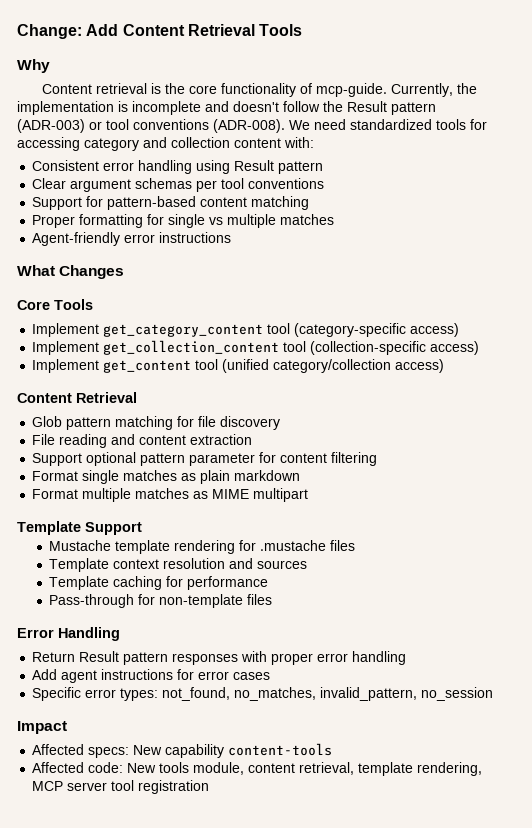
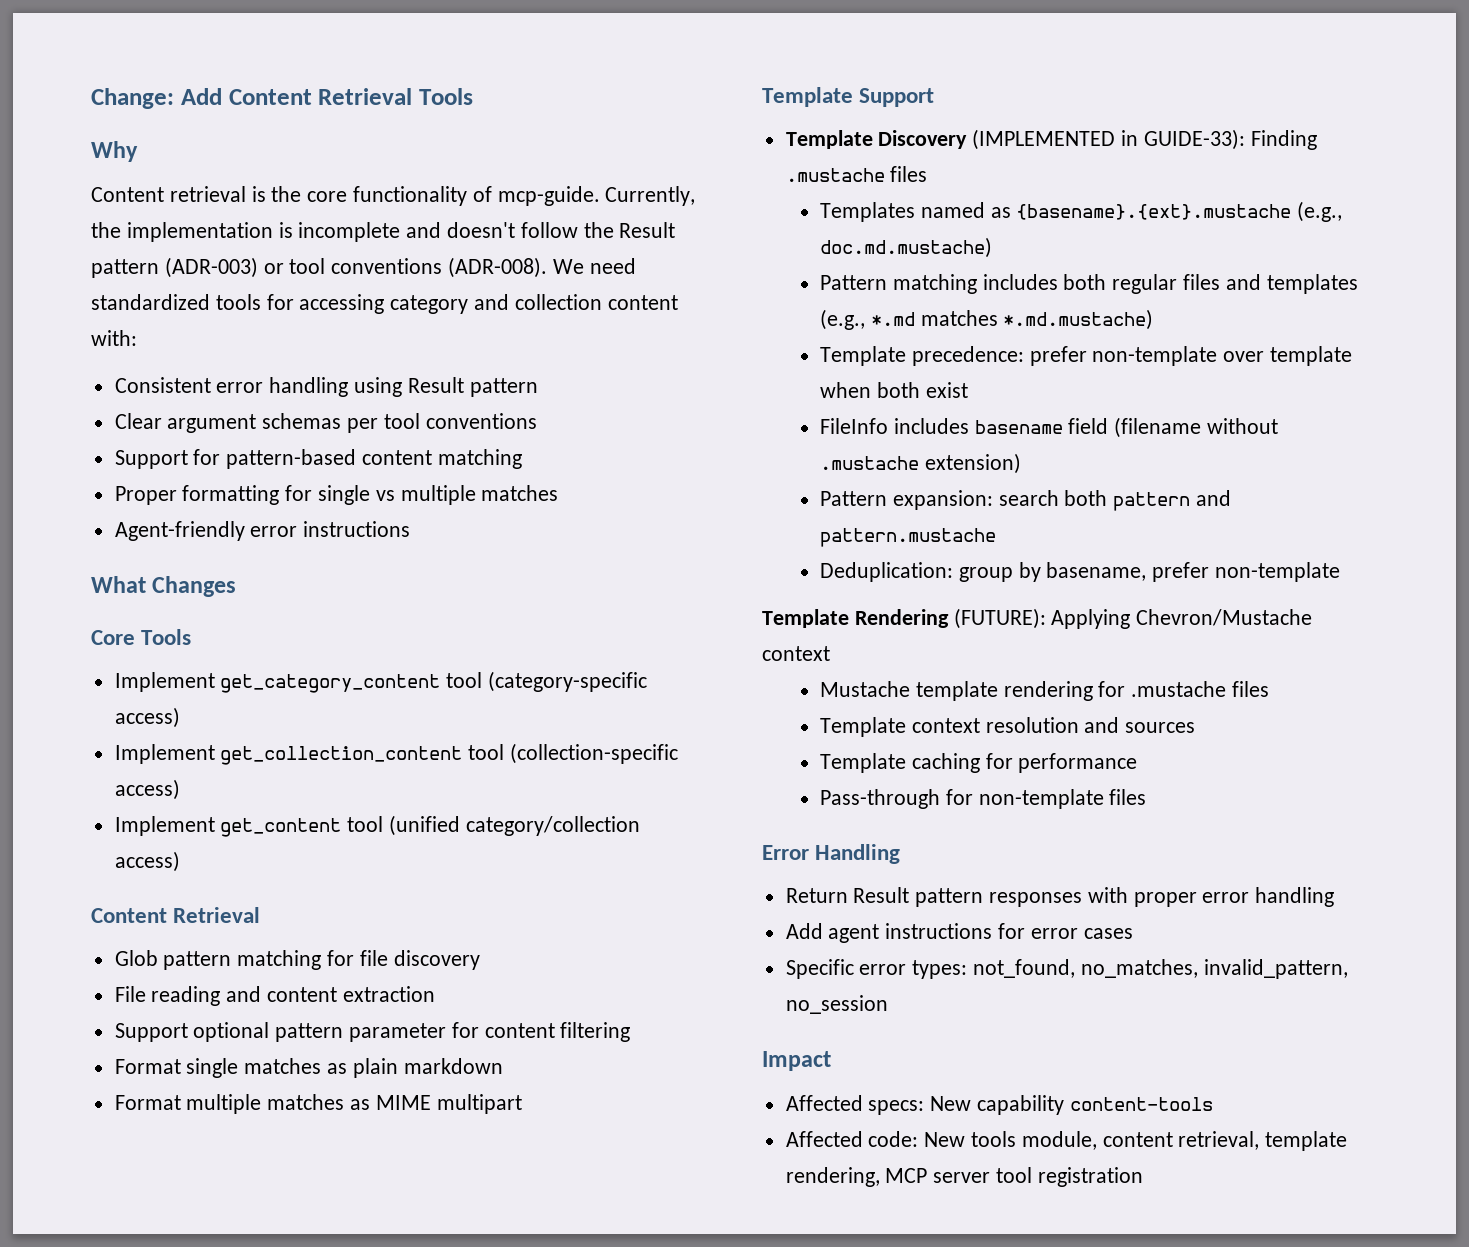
+ Template Discovery (IMPLEMENTED in GUIDE-33): Finding .mustache files
+ Templates named as {basename}.{ext}.mustache (e.g., doc.md.mustache)
+ Pattern matching includes both regular files and templates (e.g., *.md matches *.md.mustache)
+ Template precedence: prefer non-template over template when both exist
+ FileInfo includes basename field (filename without .mustache extension)
+ Pattern expansion: search both pattern and pattern.mustache
+ Deduplication: group by basename, prefer non-template
+ Template Rendering (FUTURE): Applying Chevron/Mustache context

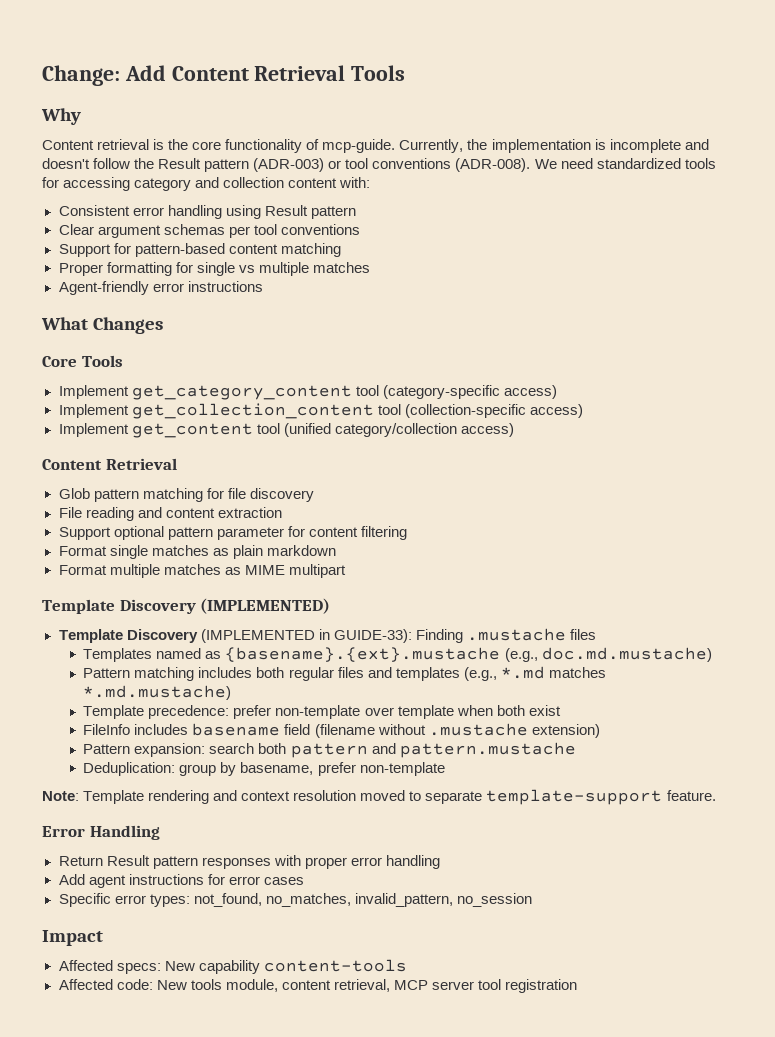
- Template Support
+ Template Discovery (IMPLEMENTED)
- Template Rendering (FUTURE): Applying Chevron/Mustache context
- Mustache template rendering for .mustache files
- Template context resolution and sources
- Template caching for performance
- Pass-through for non-template files
+ Note: Template rendering and context resolution moved to separate template-support feature.
- Affected code: New tools module, content retrieval, template rendering, MCP server tool registration
+ Affected code: New tools module, content retrieval, MCP server tool registration

